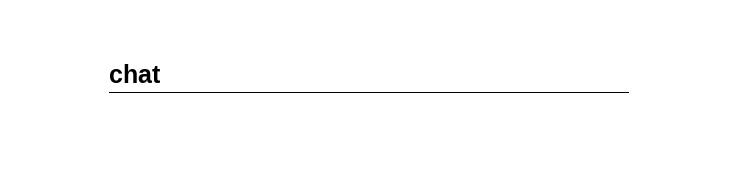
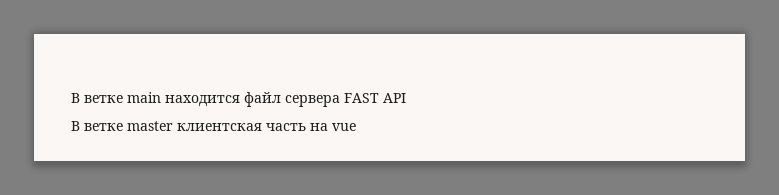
- chat
+ В ветке main находится файл сервера FAST API
+ В ветке master клиентская часть на vue

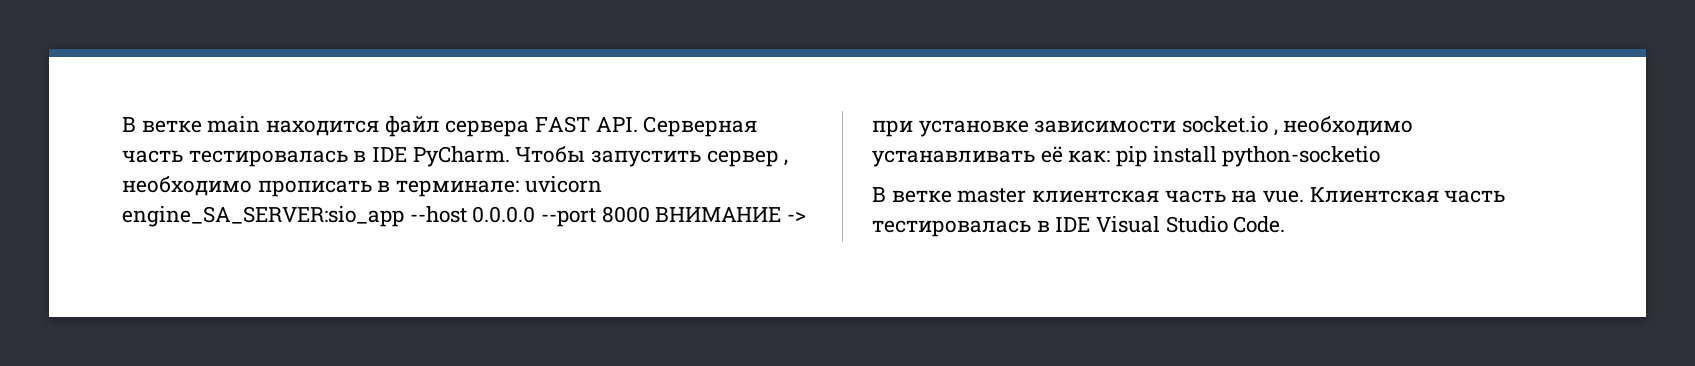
- В ветке main находится файл сервера FAST API
+ В ветке main находится файл сервера FAST API. Серверная часть тестировалась в IDE PyCharm. Чтобы запустить сервер , необходимо прописать в терминале: uvicorn engine_SA_SERVER:sio_app --host 0.0.0.0 --port 8000 ВНИМАНИЕ -> при установке зависимости socket.io , необходимо устанавливать её как: pip install python-socketio
- В ветке master клиентская часть на vue
+ В ветке master клиентская часть на vue. Клиентская часть тестировалась в IDE Visual Studio Code.

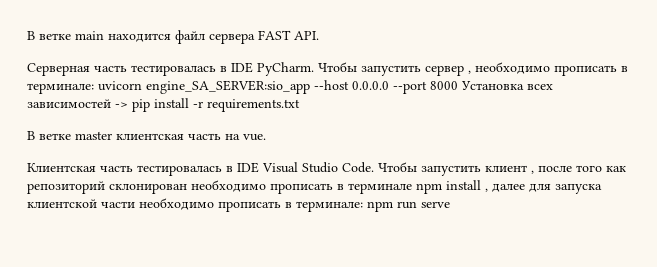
- В ветке main находится файл сервера FAST API. Серверная часть тестировалась в IDE PyCharm.
+ В ветке main находится файл сервера FAST API.
+ Серверная часть тестировалась в IDE PyCharm.
- Чтобы запустить сервер , необходимо прописать в терминале: uvicorn engine_SA_SERVER:sio_app --host 0.0.0.0 --port 8000 ВНИМАНИЕ -> при установке зависимости socket.io , необходимо устанавливать её как: pip install python-socketio
+ Чтобы запустить сервер , необходимо прописать в терминале: uvicorn engine_SA_SERVER:sio_app --host 0.0.0.0 --port 8000 Установка всех зависимостей -> pip install -r requirements.txt
- В ветке master клиентская часть на vue. Клиентская часть тестировалась в IDE Visual Studio Code.
+ В ветке master клиентская часть на vue.
+ Клиентская часть тестировалась в IDE Visual Studio Code.
+ Чтобы запустить клиент , после того как репозиторий склонирован необходимо прописать в терминале npm install , далее для запуска клиентской части необходимо прописать в терминале: npm run serve

